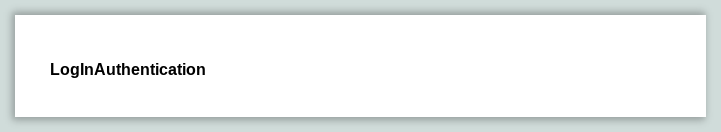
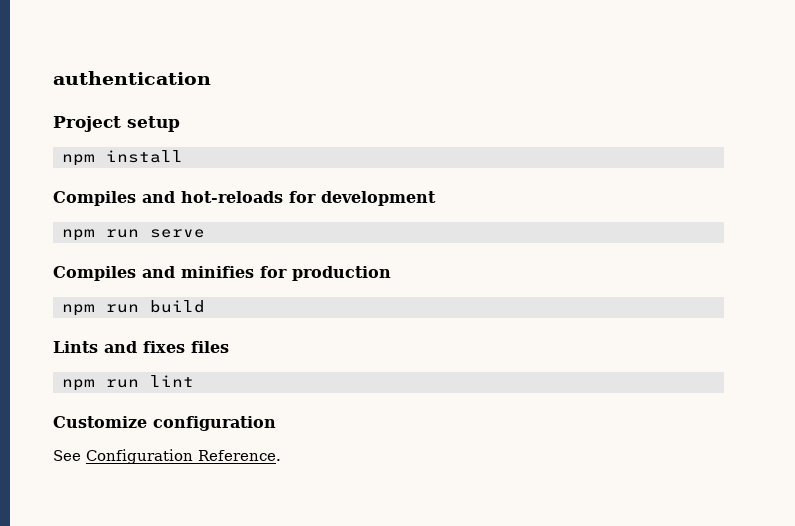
- LogInAuthentication
+ authentication
+ Project setup
+ npm install
+ Compiles and hot-reloads for development
+ npm run serve
+ Compiles and minifies for production
+ npm run build
+ Lints and fixes files
+ npm run lint
+ Customize configuration
+ See Configuration Reference.

